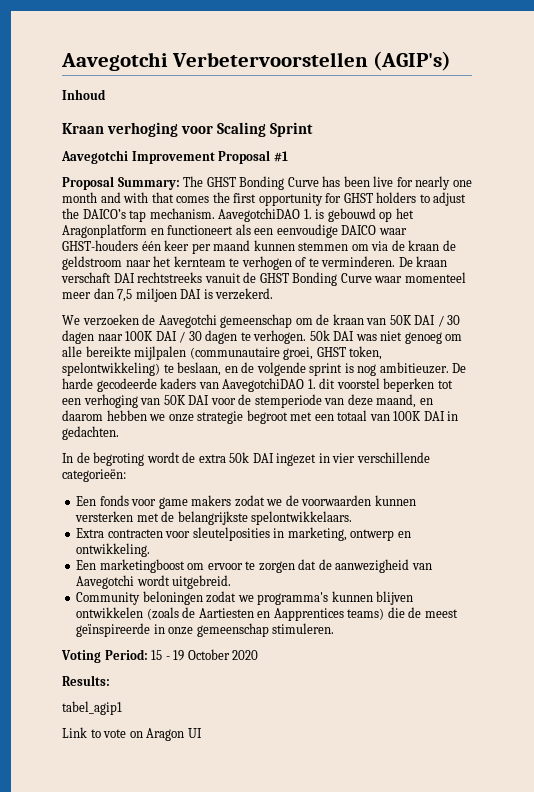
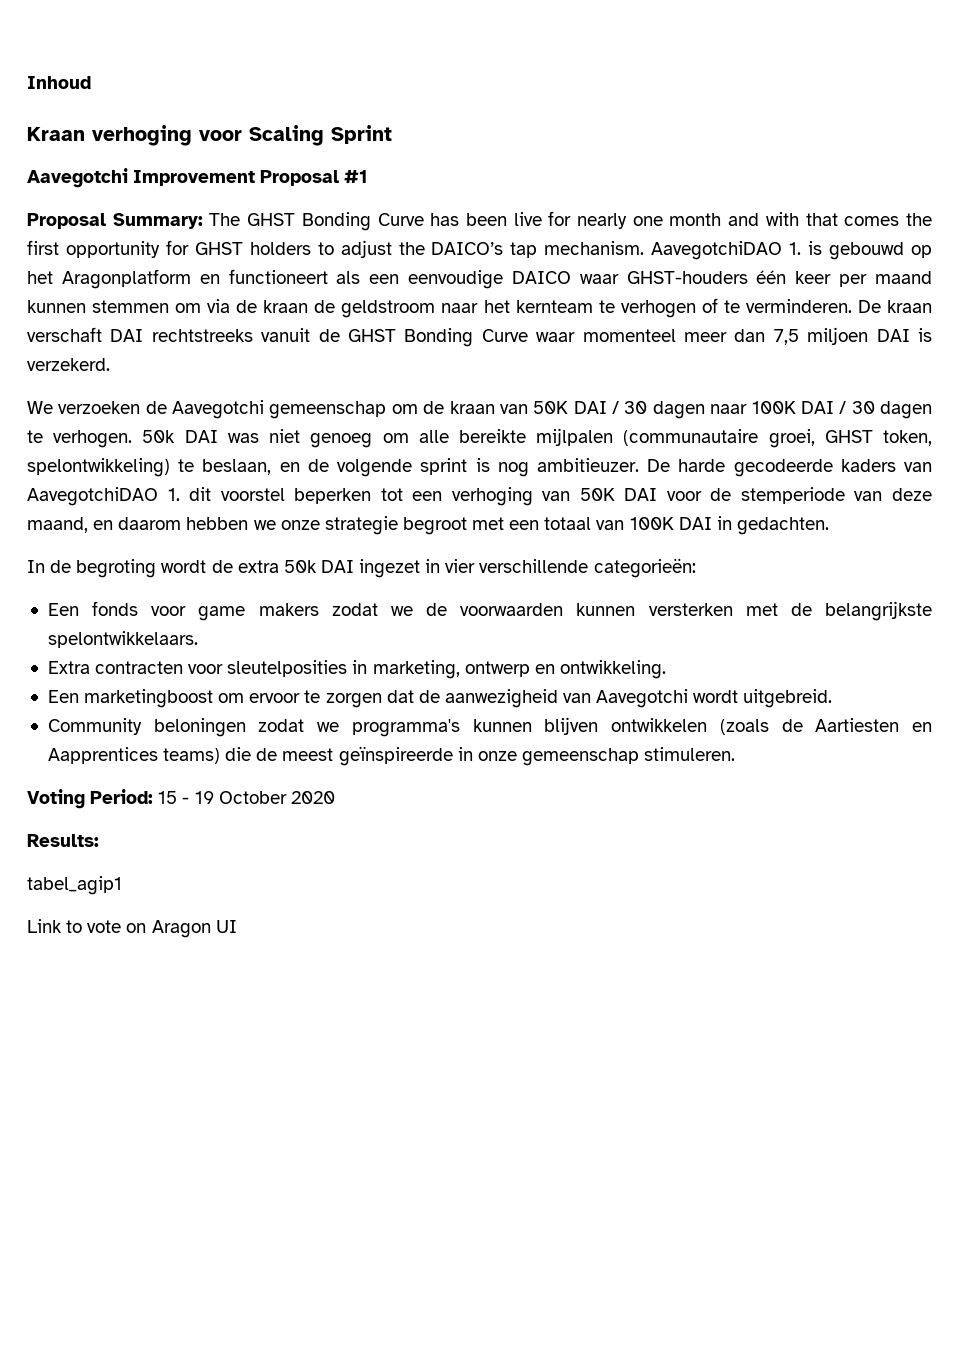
- Aavegotchi Verbetervoorstellen (AGIP's)

